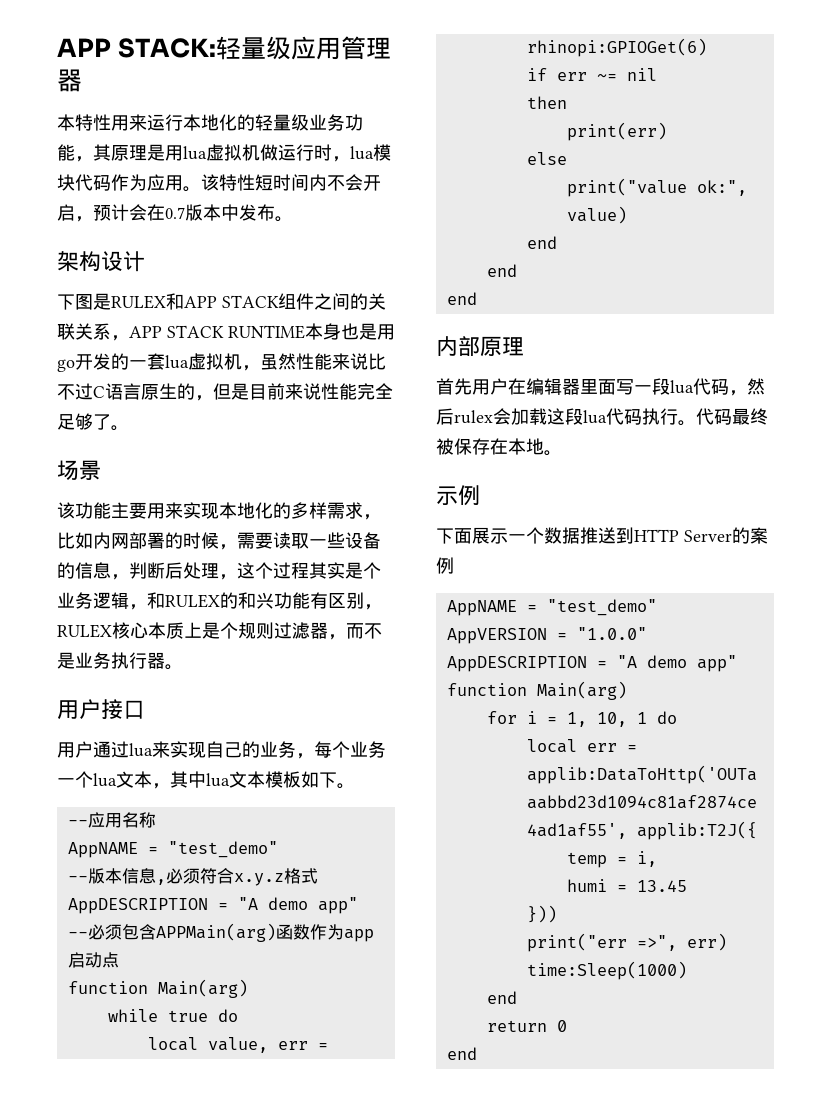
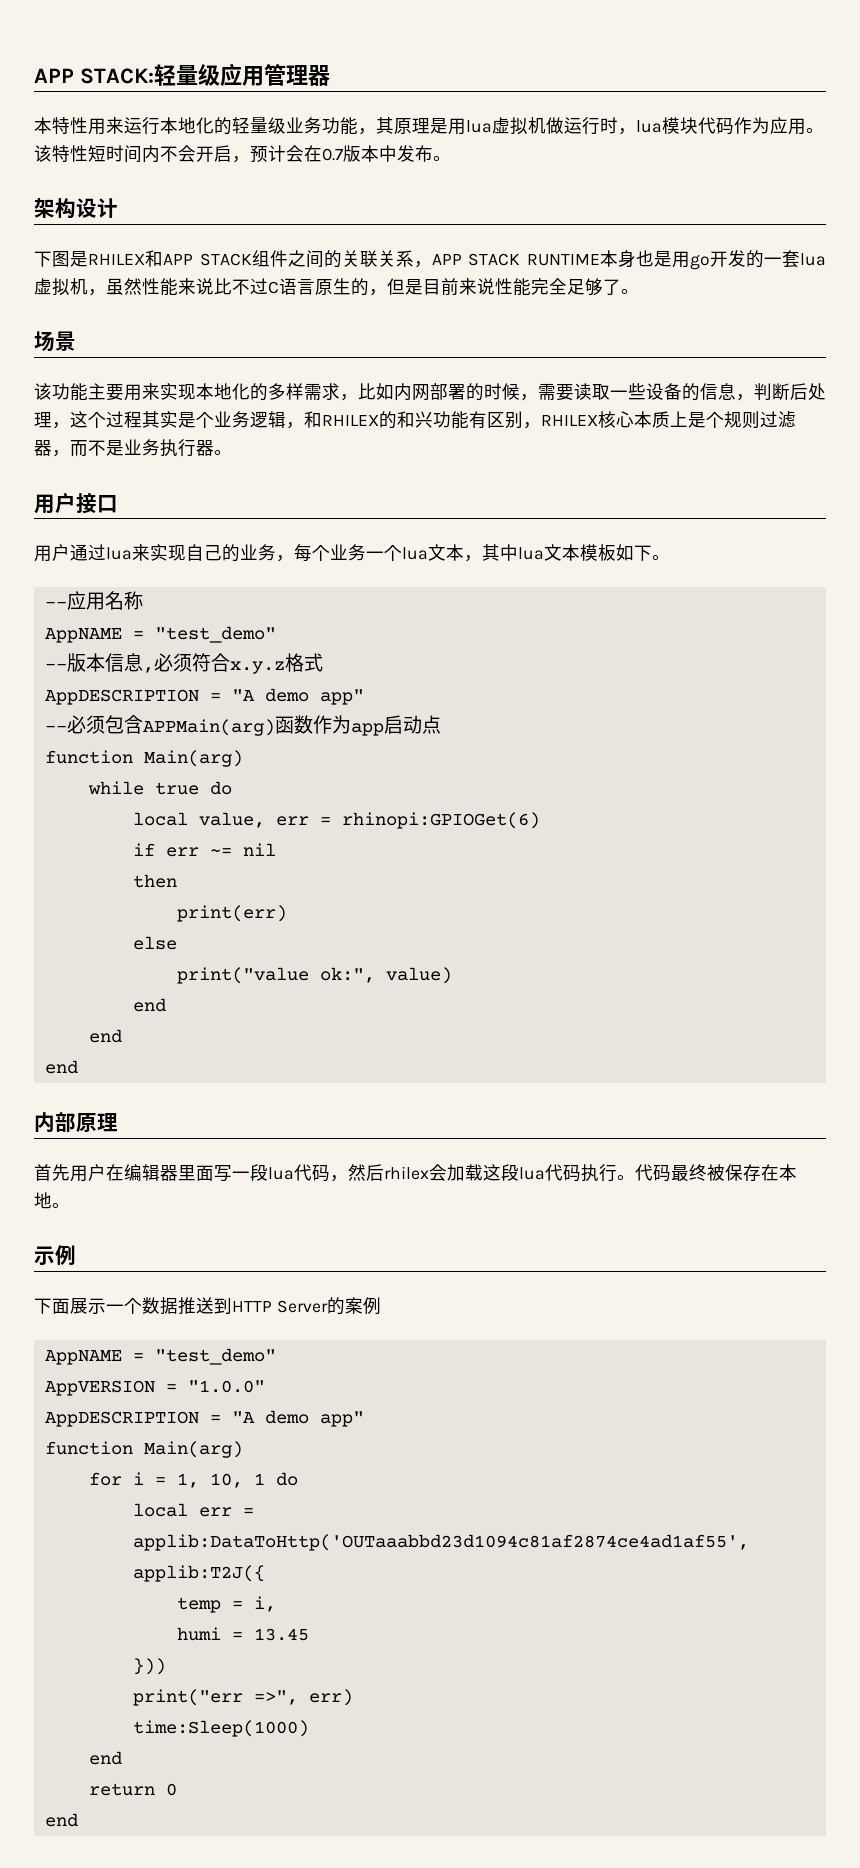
- 下图是RULEX和APP STACK组件之间的关联关系，APP STACK RUNTIME本身也是用go开发的一套lua虚拟机，虽然性能来说比不过C语言原生的，但是目前来说性能完全足够了。
+ 下图是RHILEX和APP STACK组件之间的关联关系，APP STACK RUNTIME本身也是用go开发的一套lua虚拟机，虽然性能来说比不过C语言原生的，但是目前来说性能完全足够了。
- 该功能主要用来实现本地化的多样需求，比如内网部署的时候，需要读取一些设备的信息，判断后处理，这个过程其实是个业务逻辑，和RULEX的和兴功能有区别，RULEX核心本质上是个规则过滤器，而不是业务执行器。
+ 该功能主要用来实现本地化的多样需求，比如内网部署的时候，需要读取一些设备的信息，判断后处理，这个过程其实是个业务逻辑，和RHILEX的和兴功能有区别，RHILEX核心本质上是个规则过滤器，而不是业务执行器。
- 首先用户在编辑器里面写一段lua代码，然后rulex会加载这段lua代码执行。
+ 首先用户在编辑器里面写一段lua代码，然后rhilex会加载这段lua代码执行。

